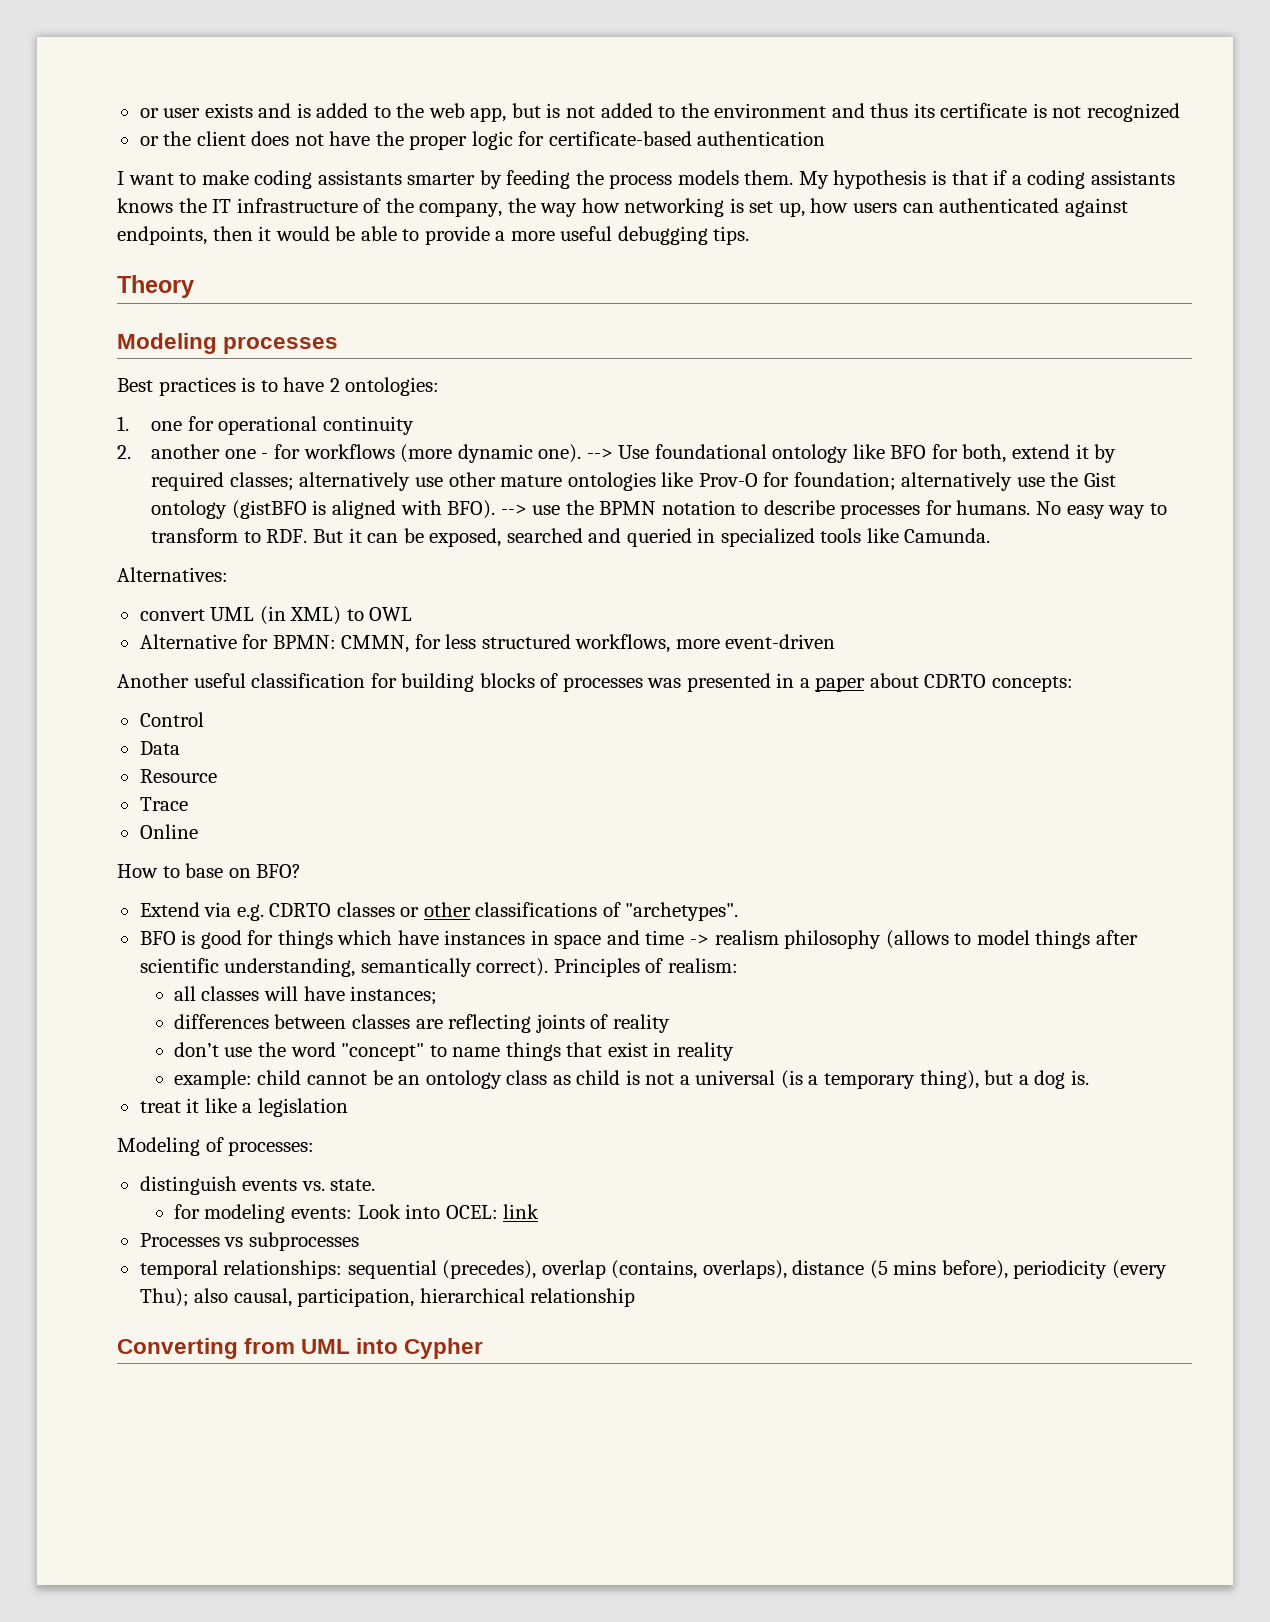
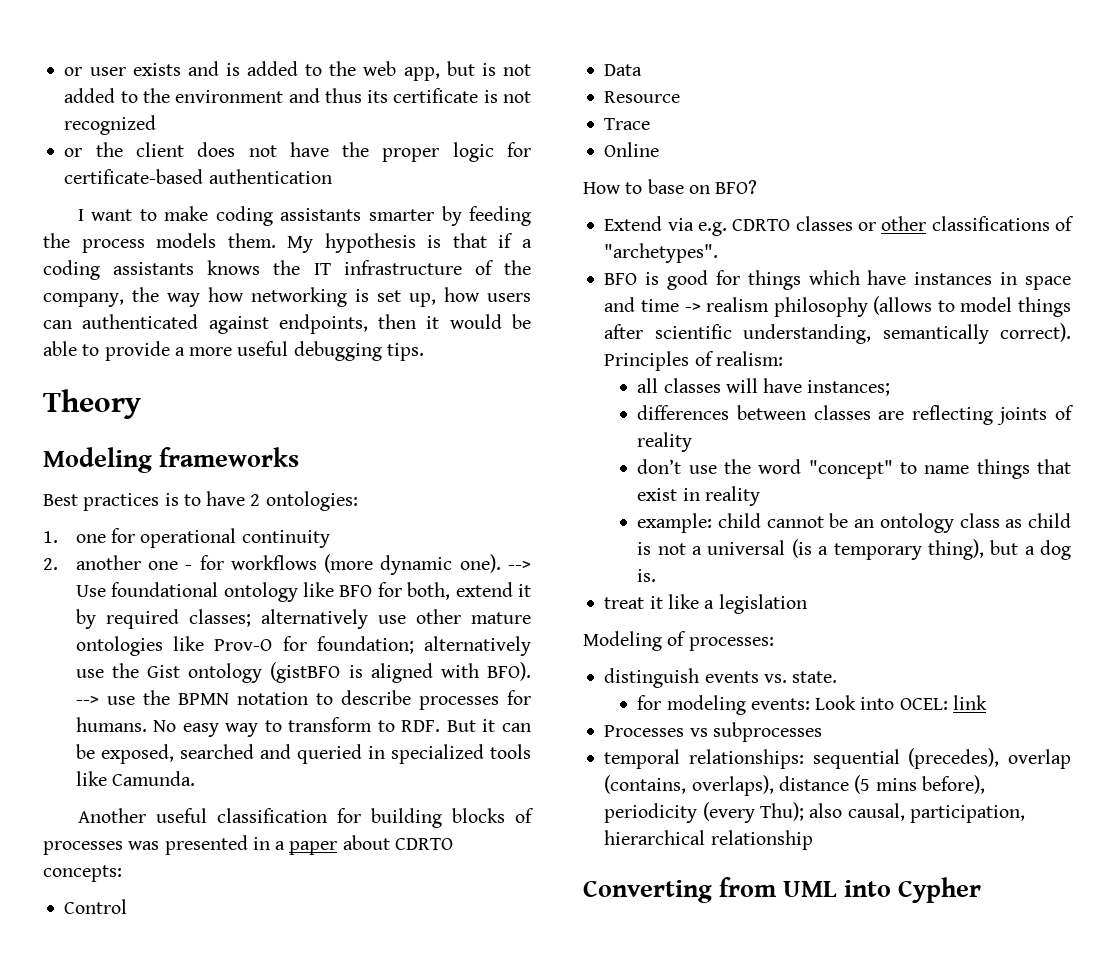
- Modeling processes
+ Modeling frameworks
- Alternatives:
- convert UML (in XML) to OWL
- Alternative for BPMN: CMMN, for less structured workflows, more event-driven

